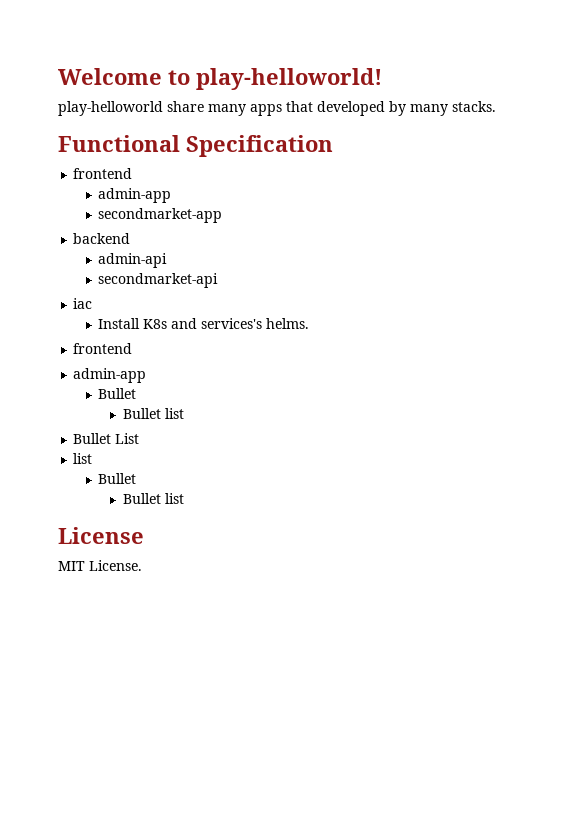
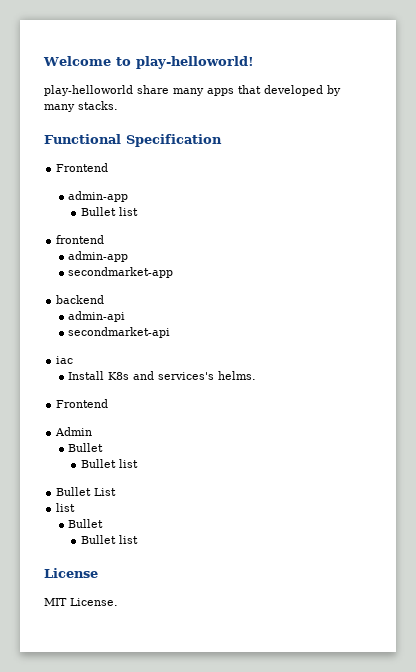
  Functional Specification
+ Frontend
+ admin-app
+ Bullet list
  Install K8s and services's helms.
- frontend
- admin-app
+ Frontend
+ Admin

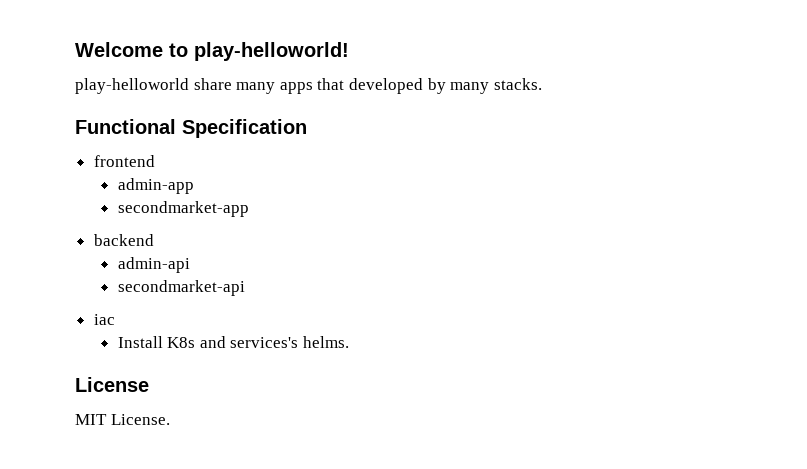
  Functional Specification
- Frontend
- admin-app
- Bullet list
  Install K8s and services's helms.
- Frontend
- Admin
- Bullet
- Bullet list
- Bullet List
- list
- Bullet
- Bullet list

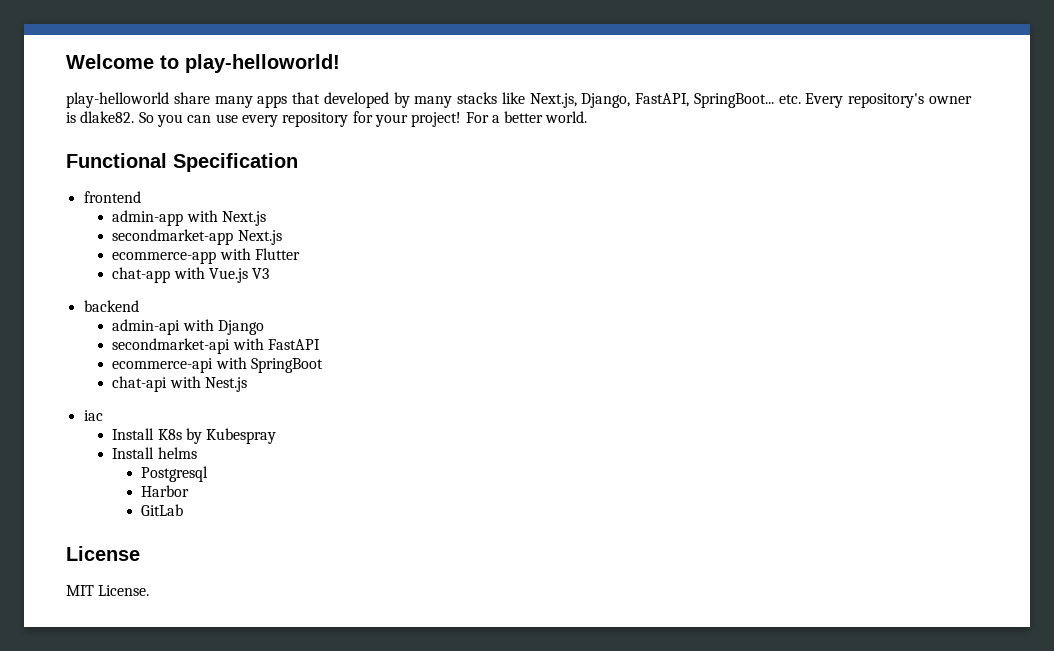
- play-helloworld share many apps that developed by many stacks.
+ play-helloworld share many apps that developed by many stacks like Next.js, Django, FastAPI, SpringBoot... etc. Every repository's owner is dlake82. So you can use every repository for your project! For a better world.
- admin-app
+ admin-app with Next.js
- secondmarket-app
+ secondmarket-app Next.js
+ ecommerce-app with Flutter
+ chat-app with Vue.js V3
- admin-api
+ admin-api with Django
- secondmarket-api
+ secondmarket-api with FastAPI
+ ecommerce-api with SpringBoot
+ chat-api with Nest.js
  iac
- Install K8s and services's helms.
+ Install K8s by Kubespray
+ Install helms
+ Postgresql
+ Harbor
+ GitLab

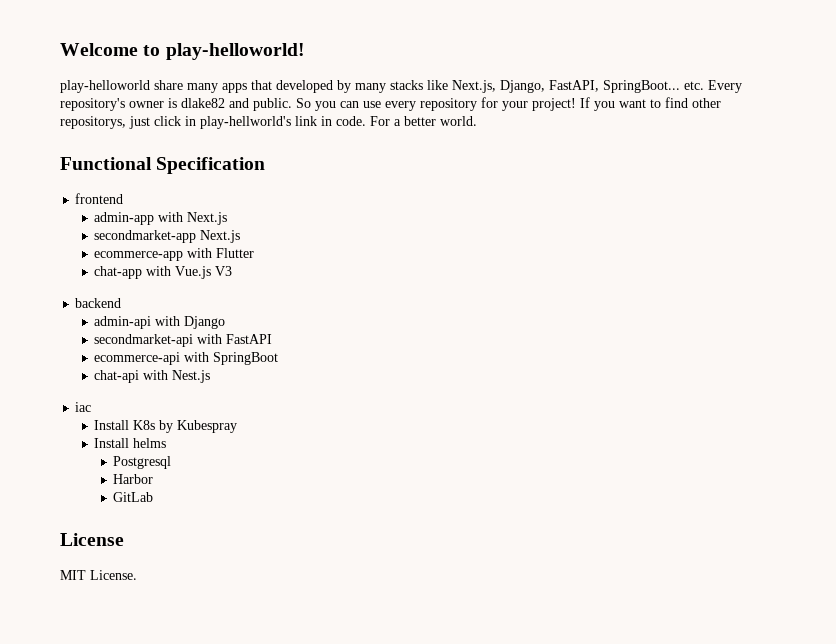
- play-helloworld share many apps that developed by many stacks like Next.js, Django, FastAPI, SpringBoot... etc. Every repository's owner is dlake82.
+ play-helloworld share many apps that developed by many stacks like Next.js, Django, FastAPI, SpringBoot... etc. Every repository's owner is dlake82 and public.
+ If you want to find other repositorys, just click in play-hellworld's link in code.

